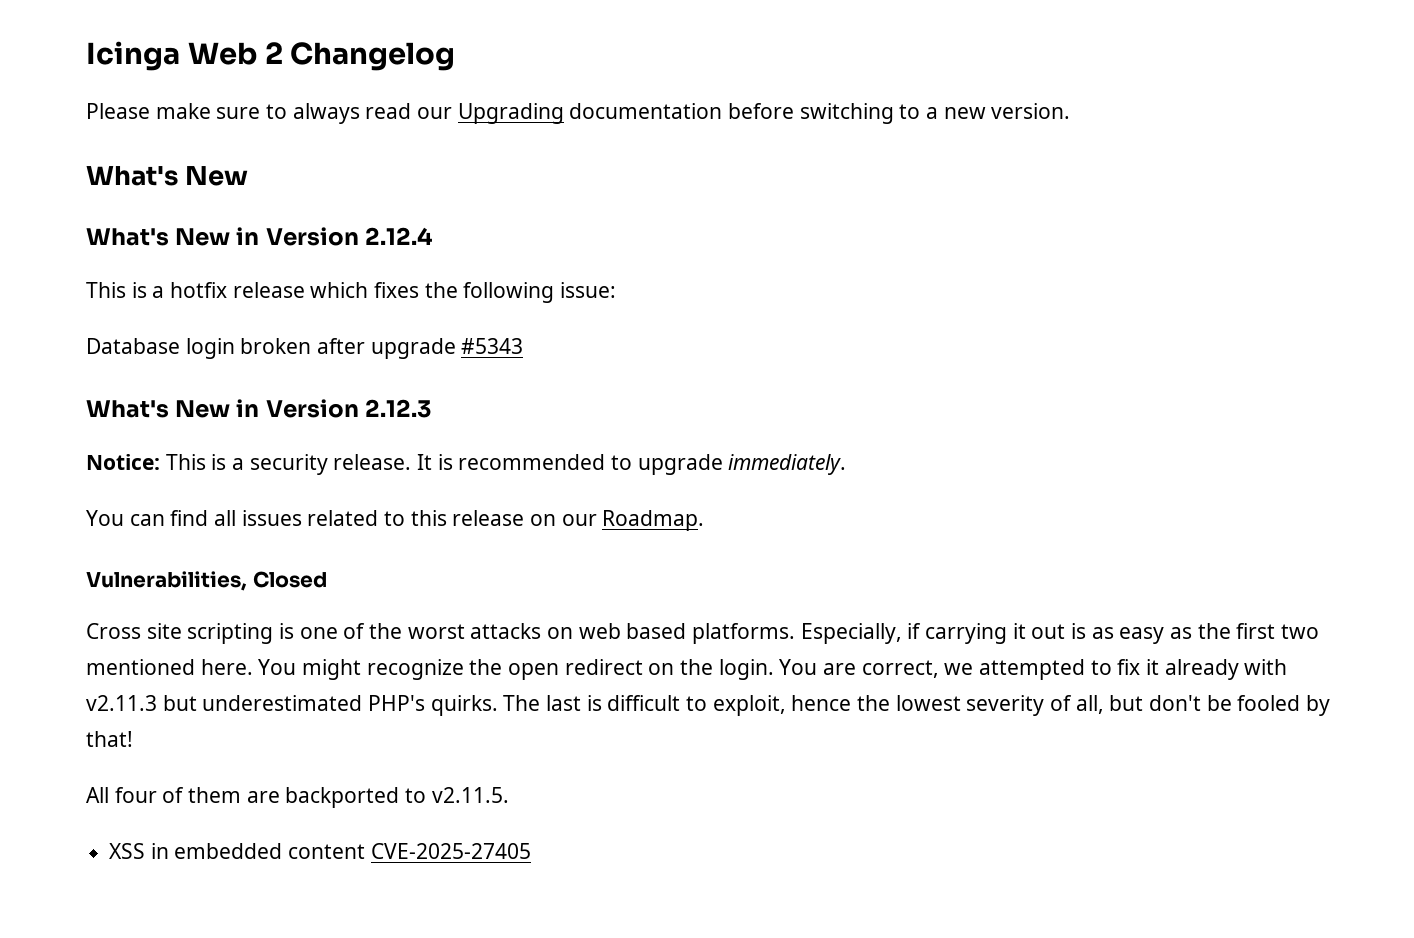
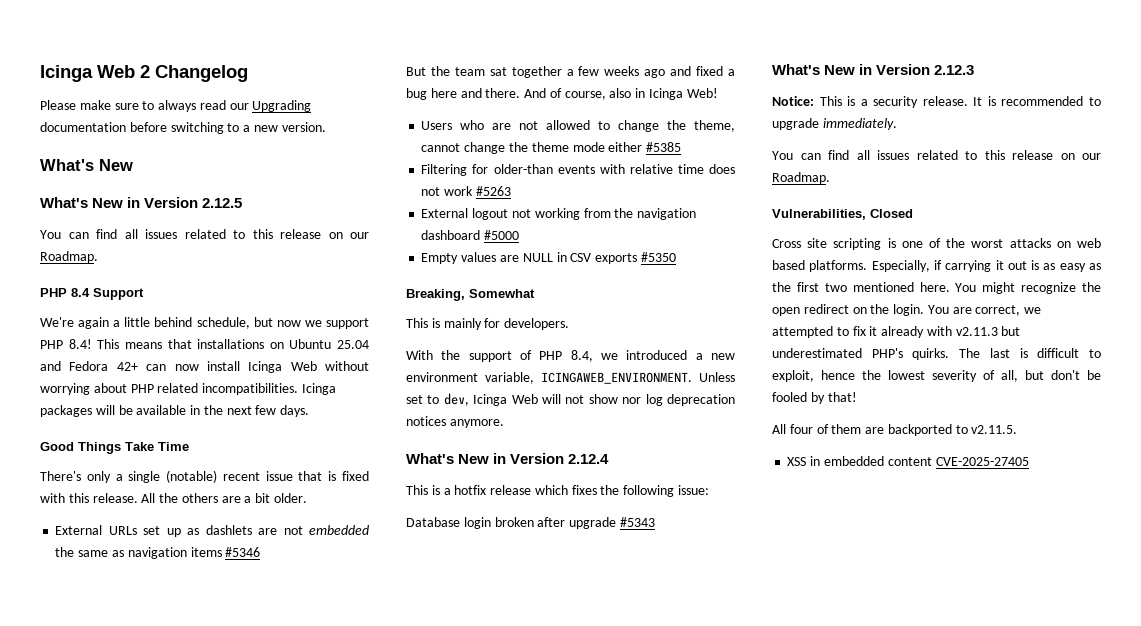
+ What's New in Version 2.12.5
+ You can find all issues related to this release on our Roadmap.
+ PHP 8.4 Support
+ We're again a little behind schedule, but now we support PHP 8.4! This means that installations on Ubuntu 25.04 and Fedora 42+ can now install Icinga Web without worrying about PHP related incompatibilities. Icinga packages will be available in the next few days.
+ Good Things Take Time
+ There's only a single (notable) recent issue that is fixed with this release. All the others are a bit older.
+ External URLs set up as dashlets are not embedded the same as navigation items #5346
+ But the team sat together a few weeks ago and fixed a bug here and there. And of course, also in Icinga Web!
+ Users who are not allowed to change the theme, cannot change the theme mode either #5385
+ Filtering for older-than events with relative time does not work #5263
+ External logout not working from the navigation dashboard #5000
+ Empty values are NULL in CSV exports #5350
+ Breaking, Somewhat
+ This is mainly for developers.
+ With the support of PHP 8.4, we introduced a new environment variable, ICINGAWEB_ENVIRONMENT. Unless set to dev, Icinga Web will not show nor log deprecation notices anymore.

